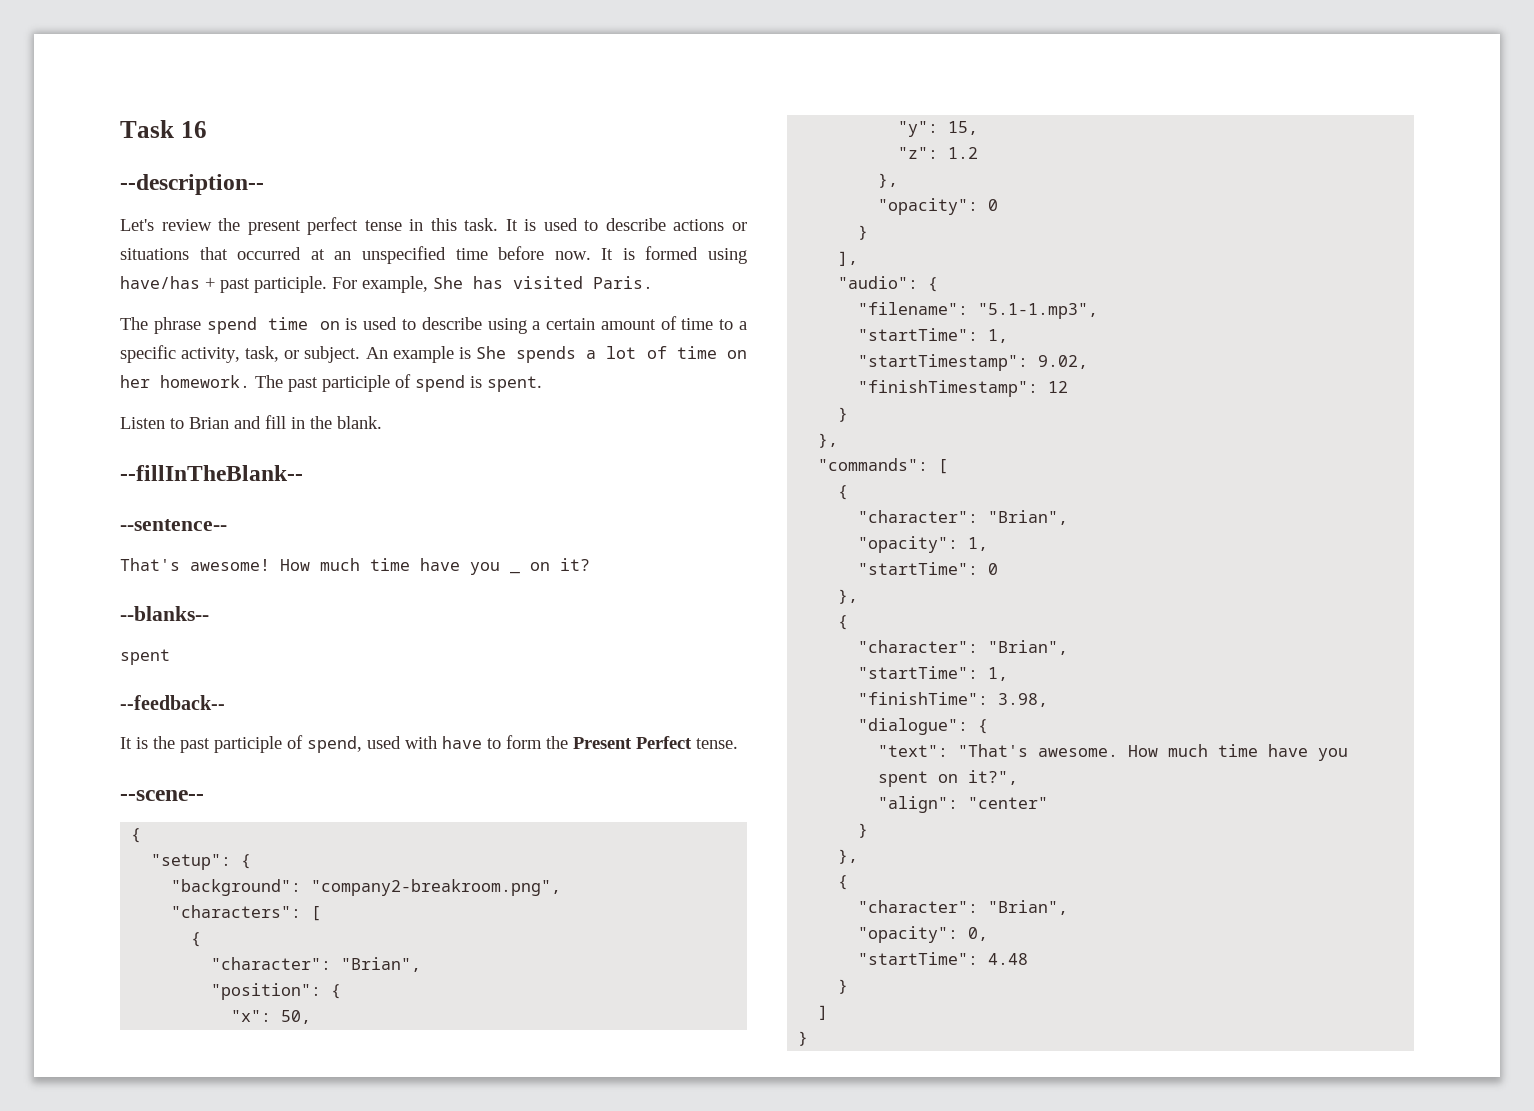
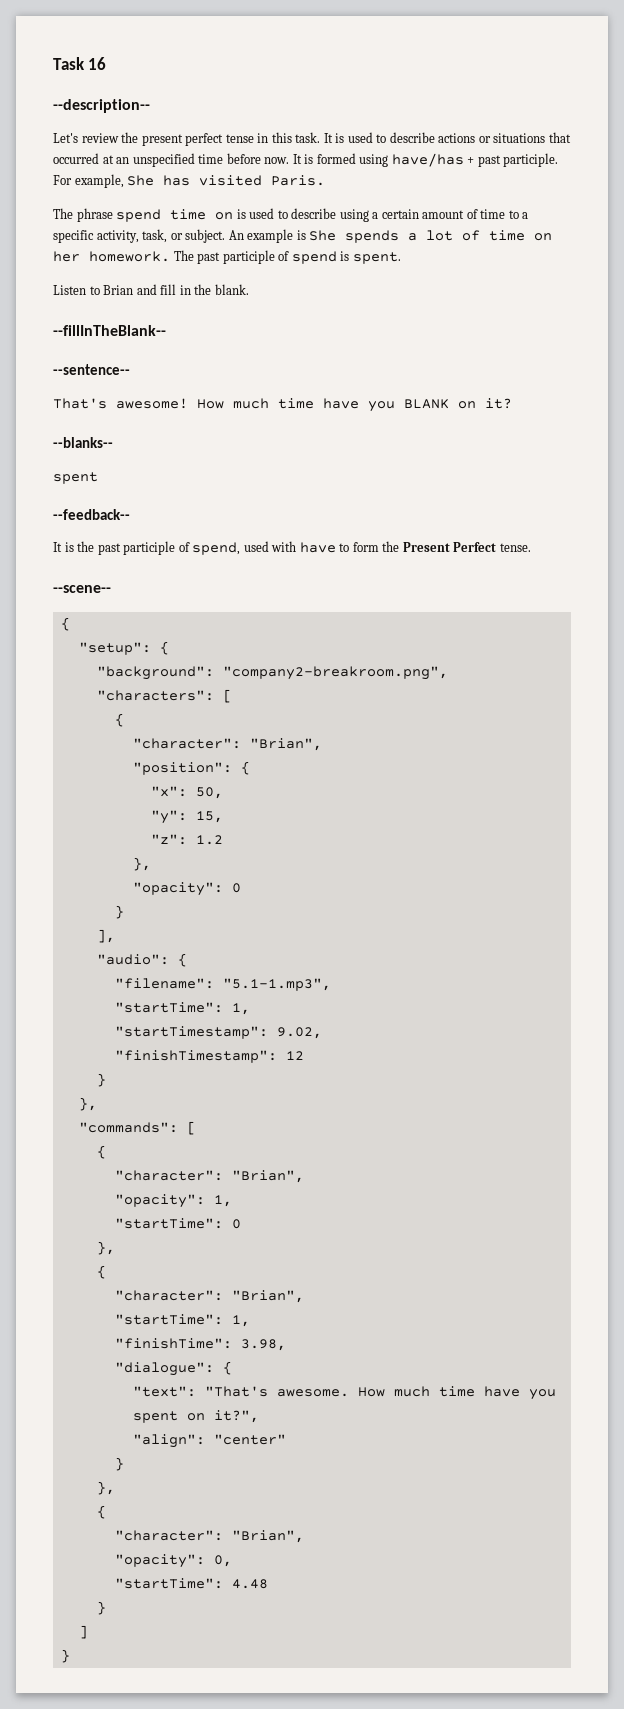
- How much time have you _ on it?
+ How much time have you BLANK on it?

